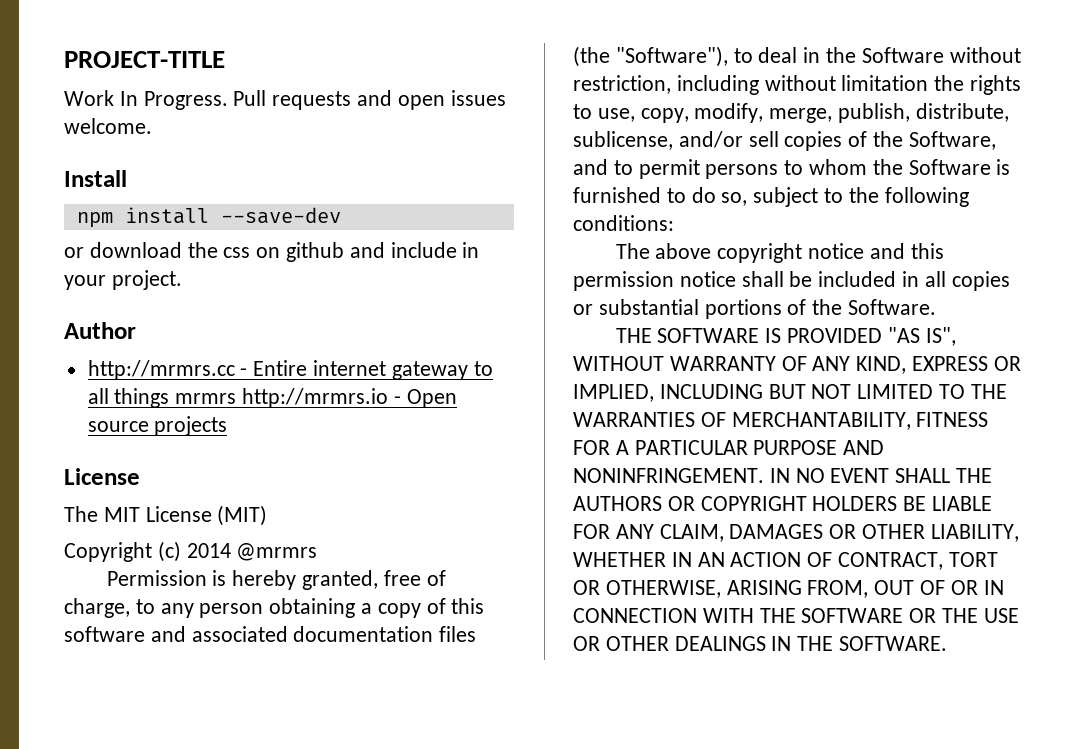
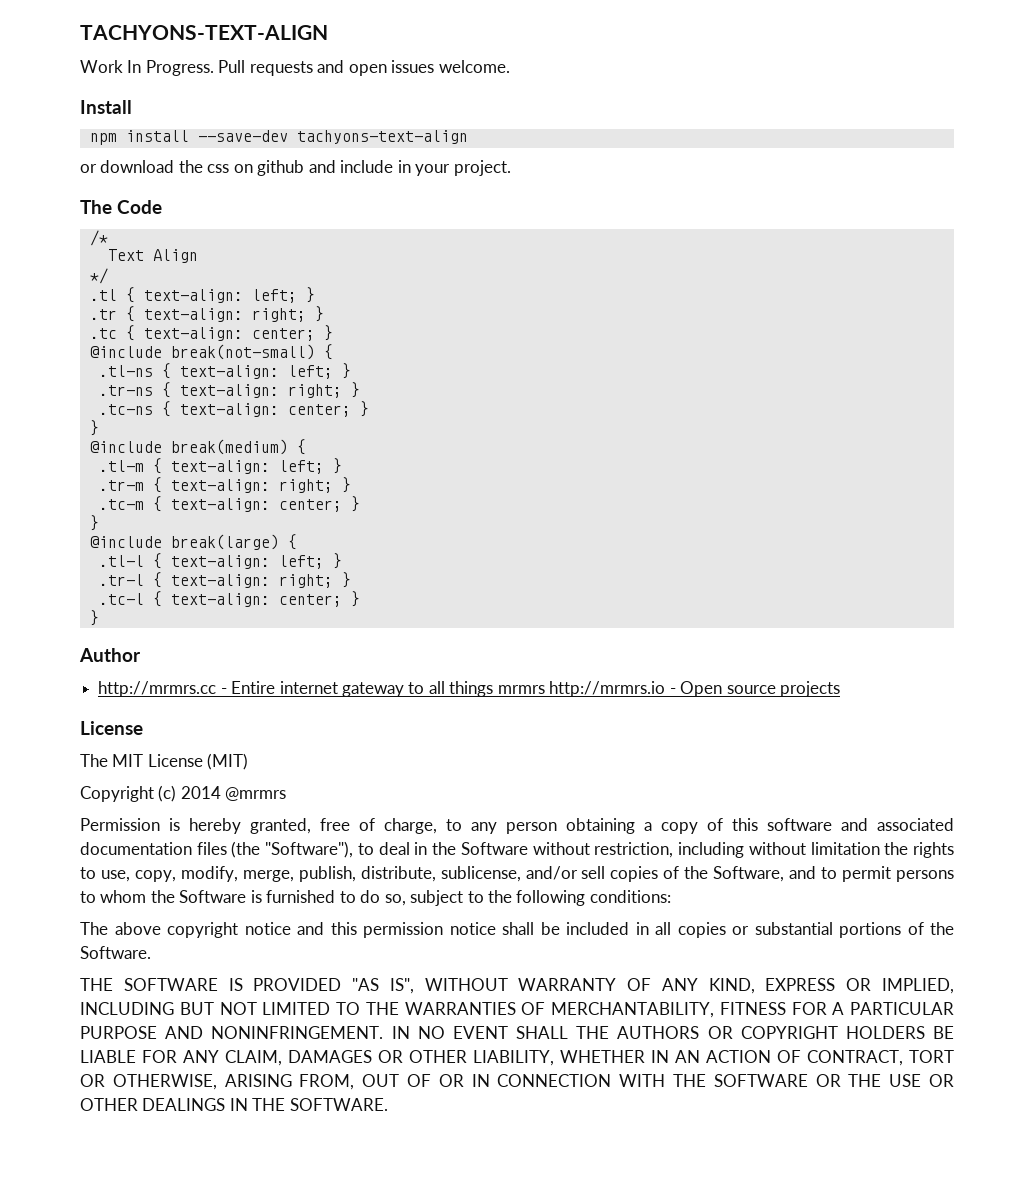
- PROJECT-TITLE
+ TACHYONS-TEXT-ALIGN
- npm install --save-dev
+ npm install --save-dev tachyons-text-align
+ The Code
+ /*
+ Text Align
+ */
+ .tl { text-align: left; }
+ .tr { text-align: right; }
+ .tc { text-align: center; }
+ @include break(not-small) {
+ .tl-ns { text-align: left; }
+ .tr-ns { text-align: right; }
+ .tc-ns { text-align: center; }
+ }
+ @include break(medium) {
+ .tl-m { text-align: left; }
+ .tr-m { text-align: right; }
+ .tc-m { text-align: center; }
+ }
+ @include break(large) {
+ .tl-l { text-align: left; }
+ .tr-l { text-align: right; }
+ .tc-l { text-align: center; }
+ }

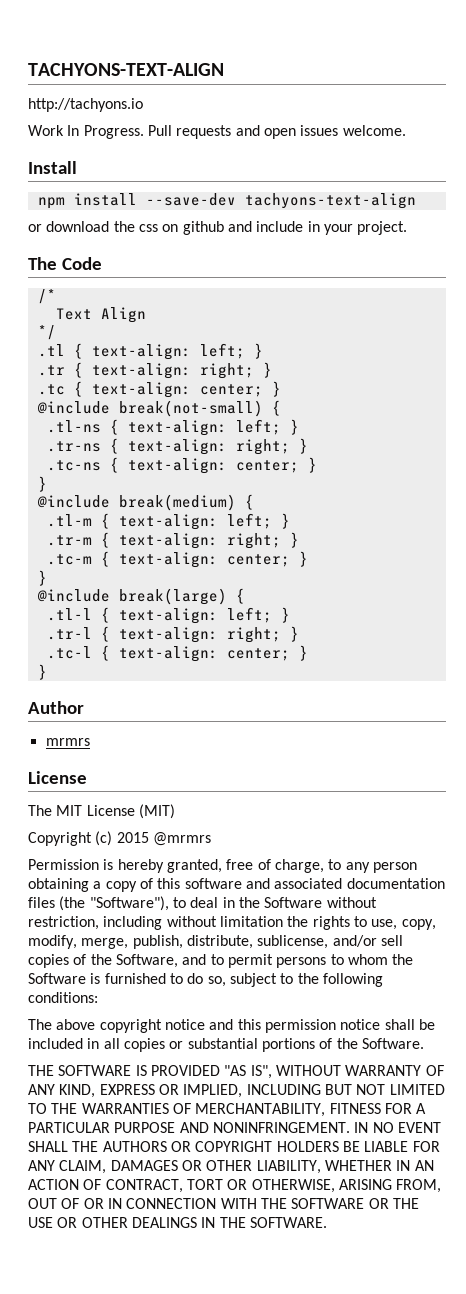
+ http://tachyons.io
- http://mrmrs.cc - Entire internet gateway to all things mrmrs http://mrmrs.io - Open source projects
+ mrmrs
- Copyright (c) 2014 @mrmrs
+ Copyright (c) 2015 @mrmrs

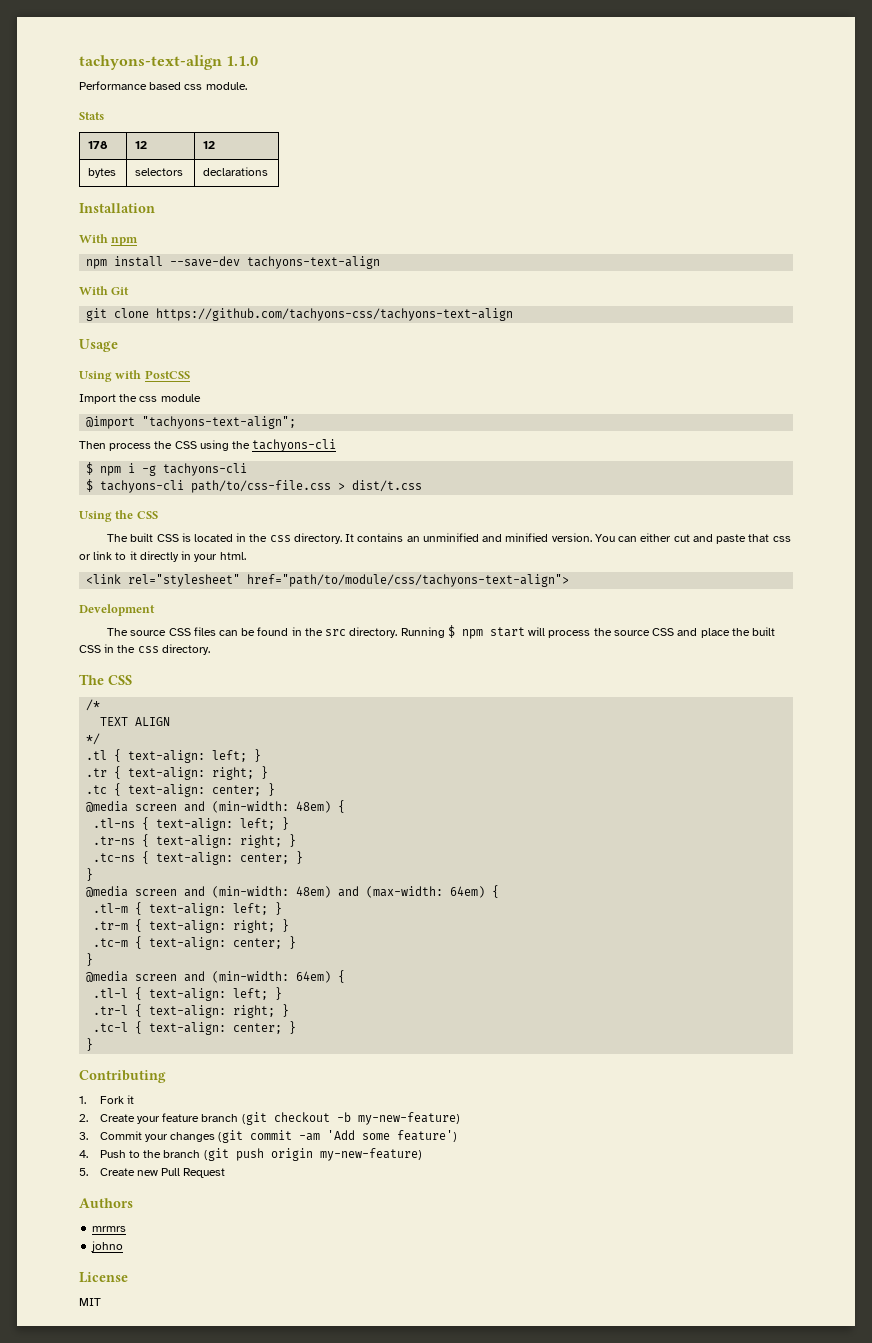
- TACHYONS-TEXT-ALIGN
- http://tachyons.io
- Work In Progress. Pull requests and open issues welcome.
- Install
+ tachyons-text-align 1.1.0
+ Performance based css module.
+ Stats
+ 178 | 12 | 12
+ bytes | selectors | declarations
+ Installation
+ With npm
  npm install --save-dev tachyons-text-align
- or download the css on github and include in your project.
- The Code
+ With Git
+ git clone https://github.com/tachyons-css/tachyons-text-align
+ Usage
+ Using with PostCSS
+ Import the css module
+ @import "tachyons-text-align";
+ Then process the CSS using the tachyons-cli
+ $ npm i -g tachyons-cli
+ $ tachyons-cli path/to/css-file.css > dist/t.css
+ Using the CSS
+ The built CSS is located in the css directory. It contains an unminified and minified version. You can either cut and paste that css or link to it directly in your html.
+ <link rel="stylesheet" href="path/to/module/css/tachyons-text-align">
+ Development
+ The source CSS files can be found in the src directory. Running $ npm start will process the source CSS and place the built CSS in the css directory.
+ The CSS
- Text Align
+ TEXT ALIGN
- @include break(not-small) {
+ @media screen and (min-width: 48em) {
- @include break(medium) {
+ @media screen and (min-width: 48em) and (max-width: 64em) {
- @include break(large) {
+ @media screen and (min-width: 64em) {
- Author
+ Contributing
+ 1. Fork it
+ 2. Create your feature branch (git checkout -b my-new-feature)
+ 3. Commit your changes (git commit -am 'Add some feature')
+ 4. Push to the branch (git push origin my-new-feature)
+ 5. Create new Pull Request
+ Authors
+ johno
- The MIT License (MIT)
- Copyright (c) 2015 @mrmrs
- Permission is hereby granted, free of charge, to any person obtaining a copy of this software and associated documentation files (the "Software"), to deal in the Software without restriction, including without limitation the rights to use, copy, modify, merge, publish, distribute, sublicense, and/or sell copies of the Software, and to permit persons to whom the Software is furnished to do so, subject to the following conditions:
- The above copyright notice and this permission notice shall be included in all copies or substantial portions of the Software.
- THE SOFTWARE IS PROVIDED "AS IS", WITHOUT WARRANTY OF ANY KIND, EXPRESS OR IMPLIED, INCLUDING BUT NOT LIMITED TO THE WARRANTIES OF MERCHANTABILITY, FITNESS FOR A PARTICULAR PURPOSE AND NONINFRINGEMENT. IN NO EVENT SHALL THE AUTHORS OR COPYRIGHT HOLDERS BE LIABLE FOR ANY CLAIM, DAMAGES OR OTHER LIABILITY, WHETHER IN AN ACTION OF CONTRACT, TORT OR OTHERWISE, ARISING FROM, OUT OF OR IN CONNECTION WITH THE SOFTWARE OR THE USE OR OTHER DEALINGS IN THE SOFTWARE.
+ MIT

